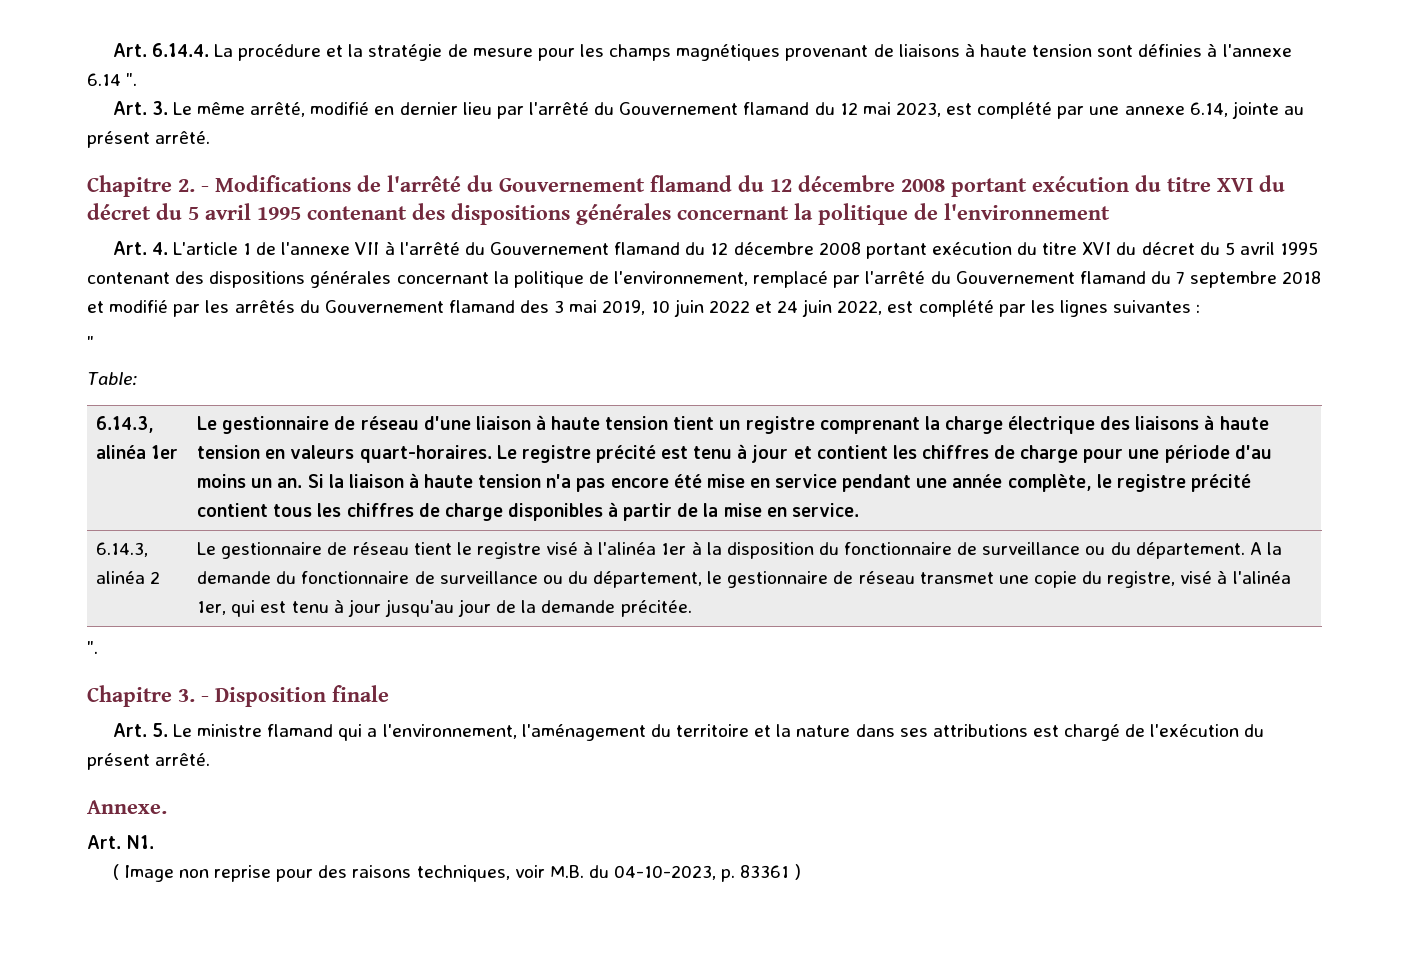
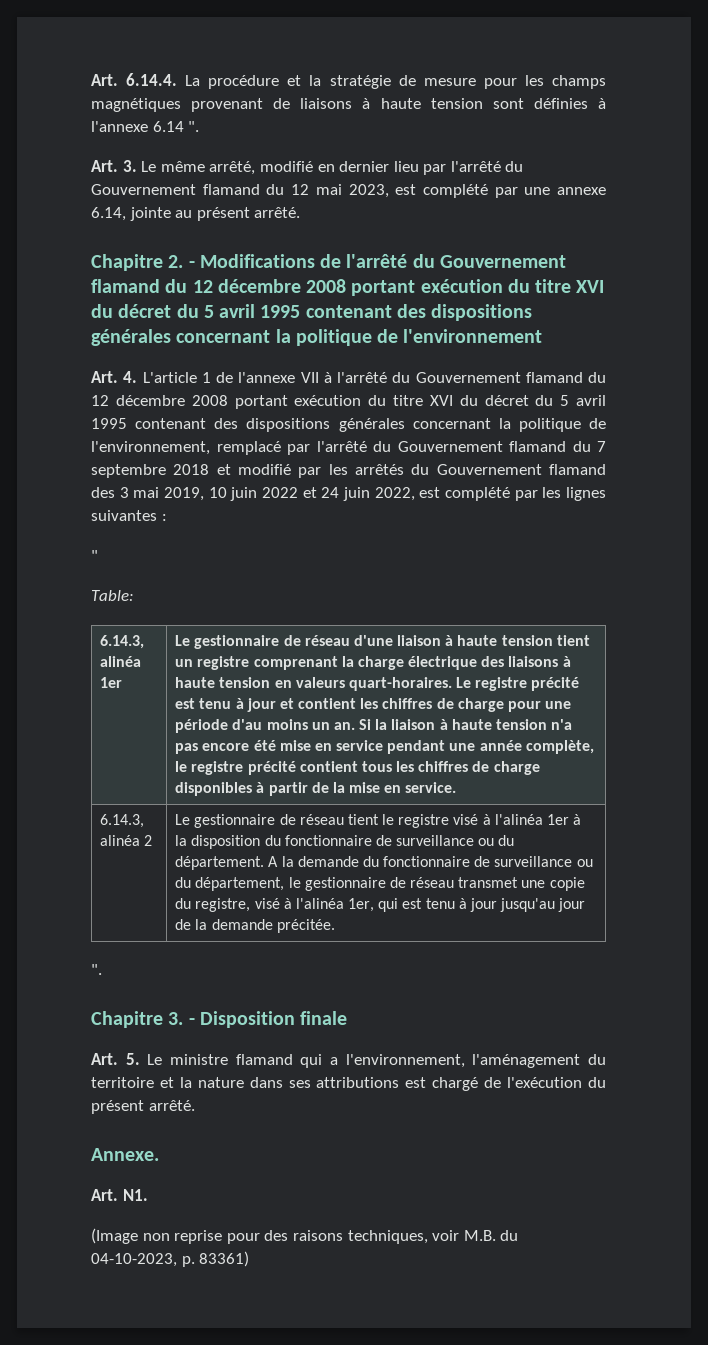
- ( Image non reprise pour des raisons techniques, voir M.B. du 04-10-2023, p. 83361 )
+ (Image non reprise pour des raisons techniques, voir M.B. du 04-10-2023, p. 83361)

